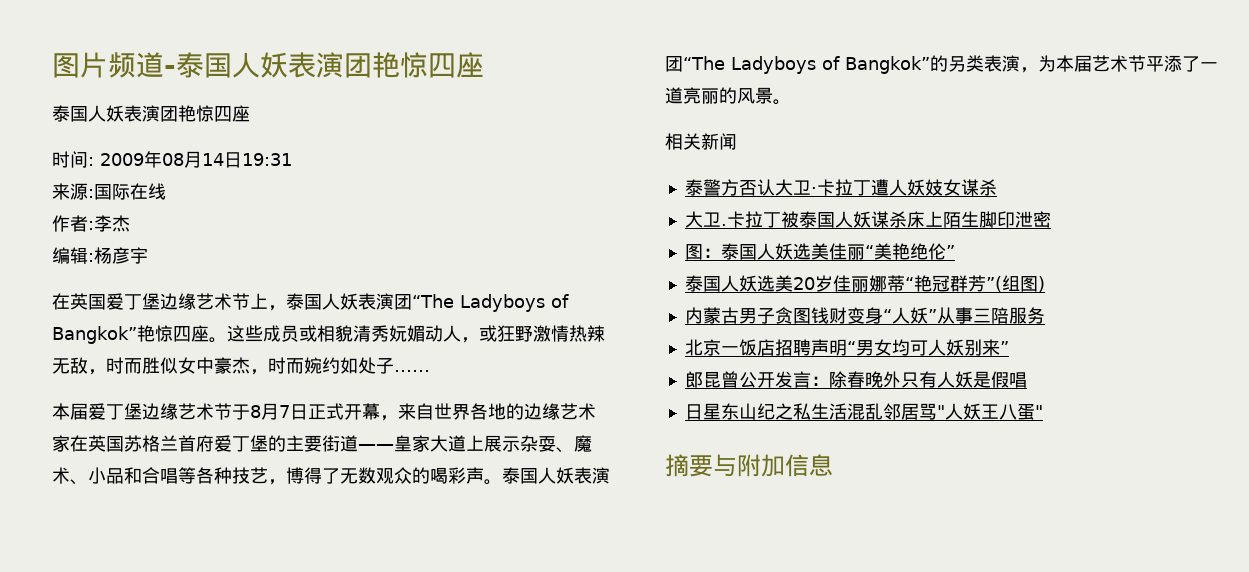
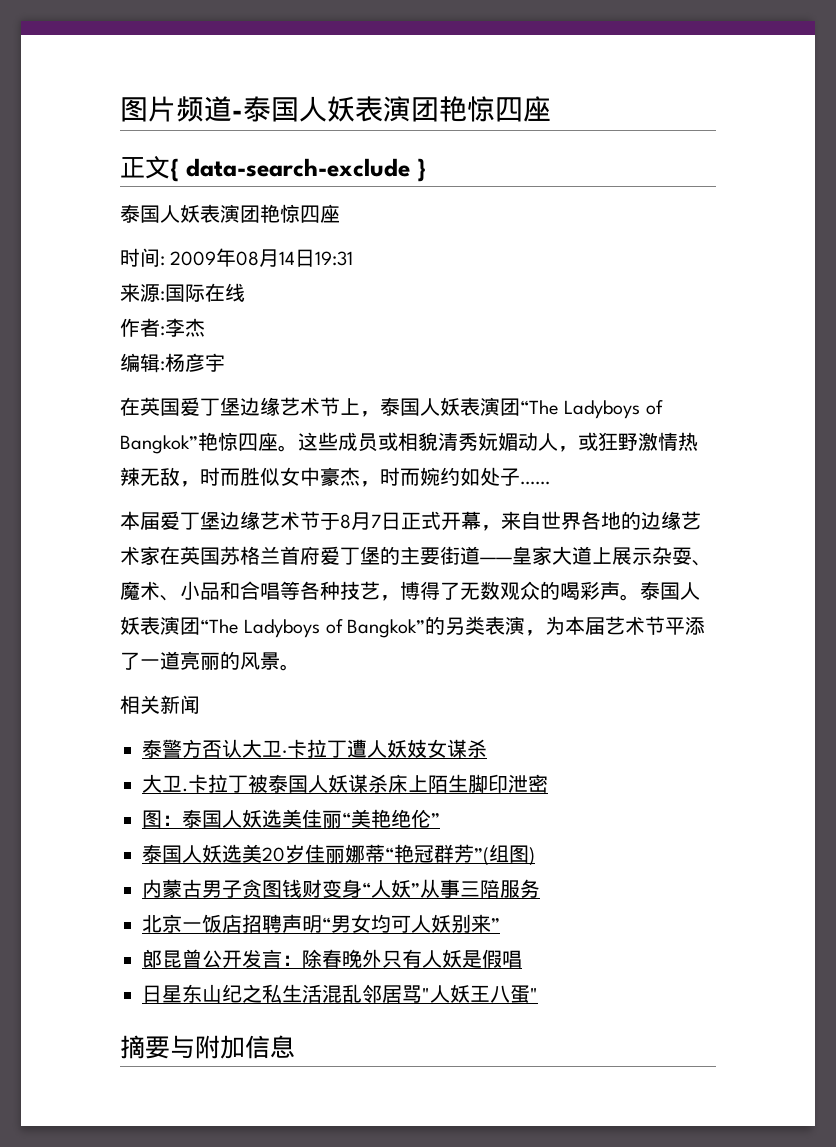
+ 正文{ data-search-exclude }

